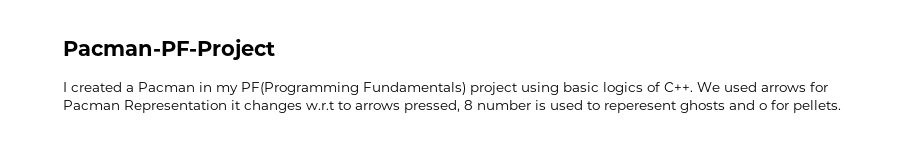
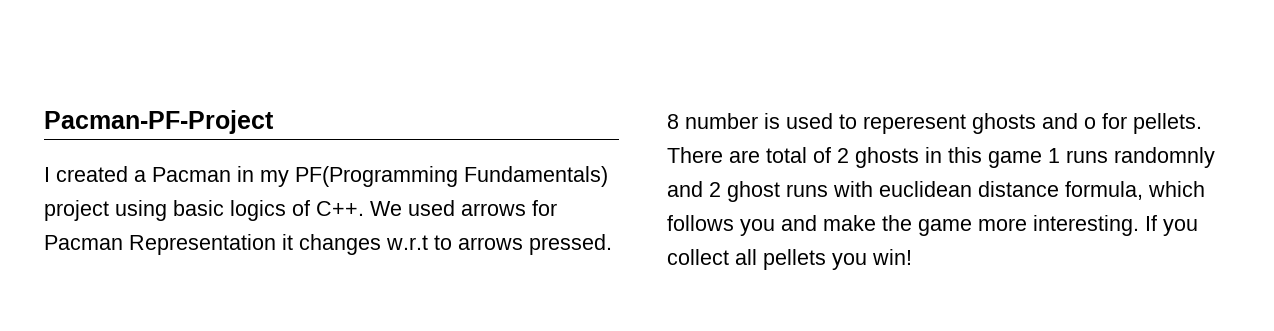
- I created a Pacman in my PF(Programming Fundamentals) project using basic logics of C++. We used arrows for Pacman Representation it changes w.r.t to arrows pressed, 8 number is used to reperesent ghosts and o for pellets.
+ I created a Pacman in my PF(Programming Fundamentals) project using basic logics of C++. We used arrows for Pacman Representation it changes w.r.t to arrows pressed. 8 number is used to reperesent ghosts and o for pellets.
+ There are total of 2 ghosts in this game 1 runs randomnly and 2 ghost runs with euclidean distance formula, which follows you and make the game more interesting. If you collect all pellets you win!

